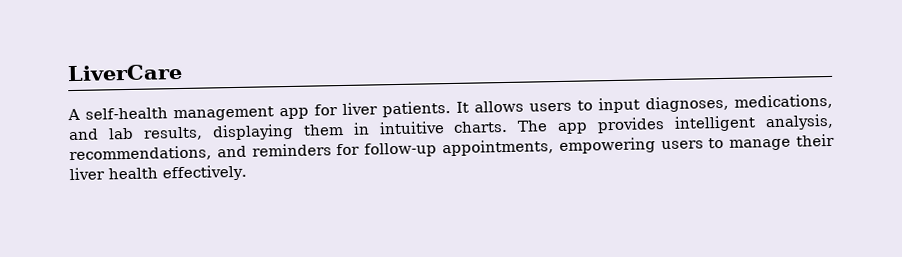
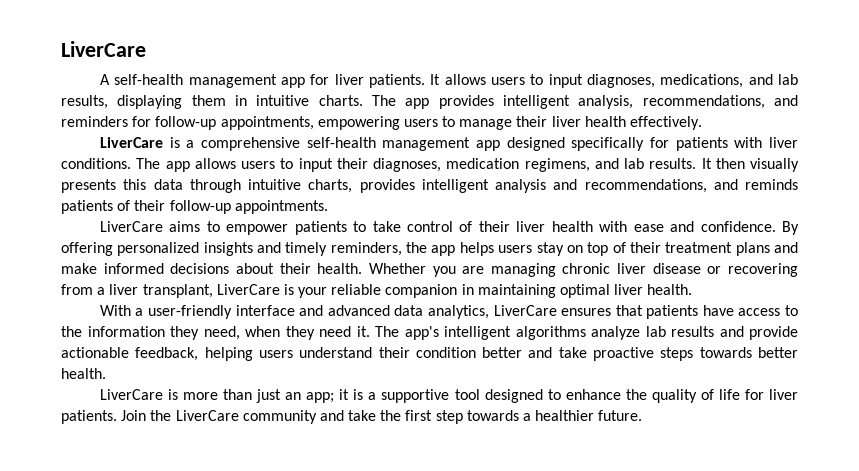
+ LiverCare is a comprehensive self-health management app designed specifically for patients with liver conditions. The app allows users to input their diagnoses, medication regimens, and lab results. It then visually presents this data through intuitive charts, provides intelligent analysis and recommendations, and reminds patients of their follow-up appointments.
+ LiverCare aims to empower patients to take control of their liver health with ease and confidence. By offering personalized insights and timely reminders, the app helps users stay on top of their treatment plans and make informed decisions about their health. Whether you are managing chronic liver disease or recovering from a liver transplant, LiverCare is your reliable companion in maintaining optimal liver health.
+ With a user-friendly interface and advanced data analytics, LiverCare ensures that patients have access to the information they need, when they need it. The app's intelligent algorithms analyze lab results and provide actionable feedback, helping users understand their condition better and take proactive steps towards better health.
+ LiverCare is more than just an app; it is a supportive tool designed to enhance the quality of life for liver patients. Join the LiverCare community and take the first step towards a healthier future.

